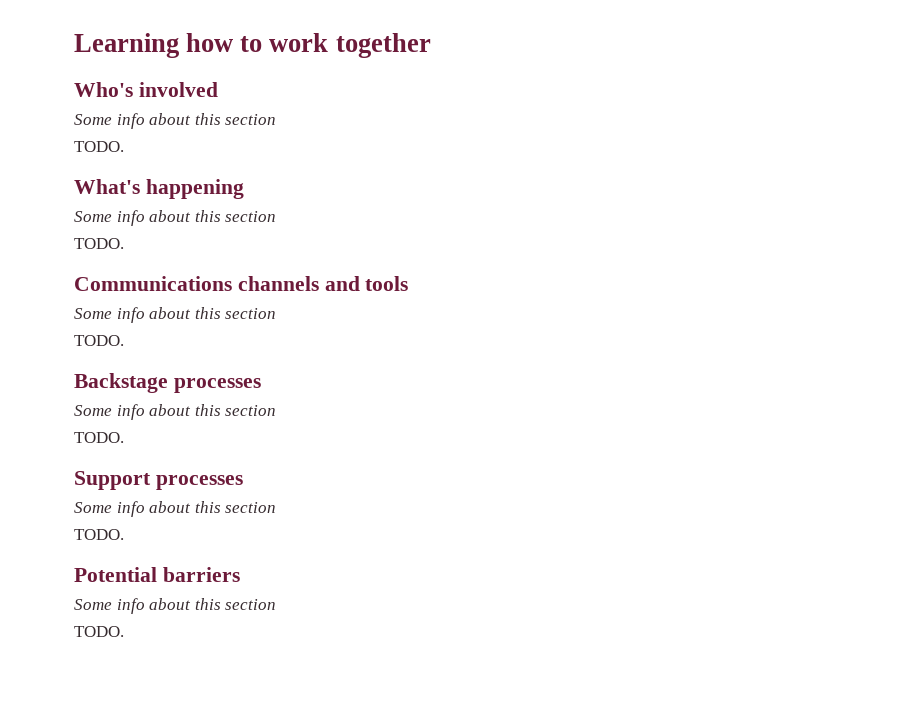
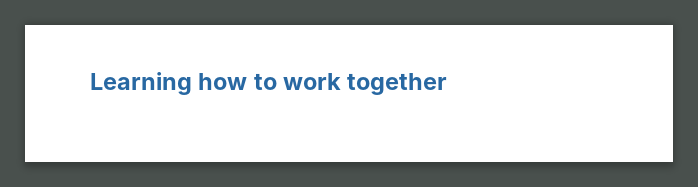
- Who's involved
- Some info about this section
- TODO.
- What's happening
- Some info about this section
- TODO.
- Communications channels and tools
- Some info about this section
- TODO.
- Backstage processes
- Some info about this section
- TODO.
- Support processes
- Some info about this section
- TODO.
- Potential barriers
- Some info about this section
- TODO.

